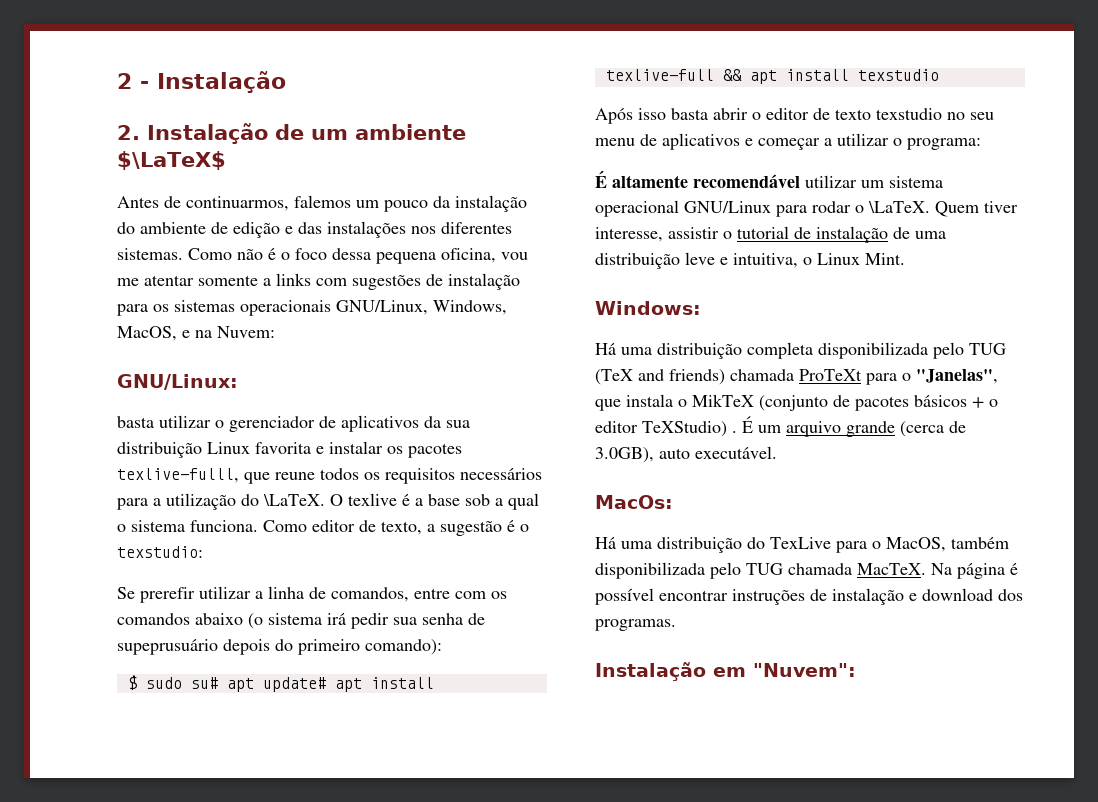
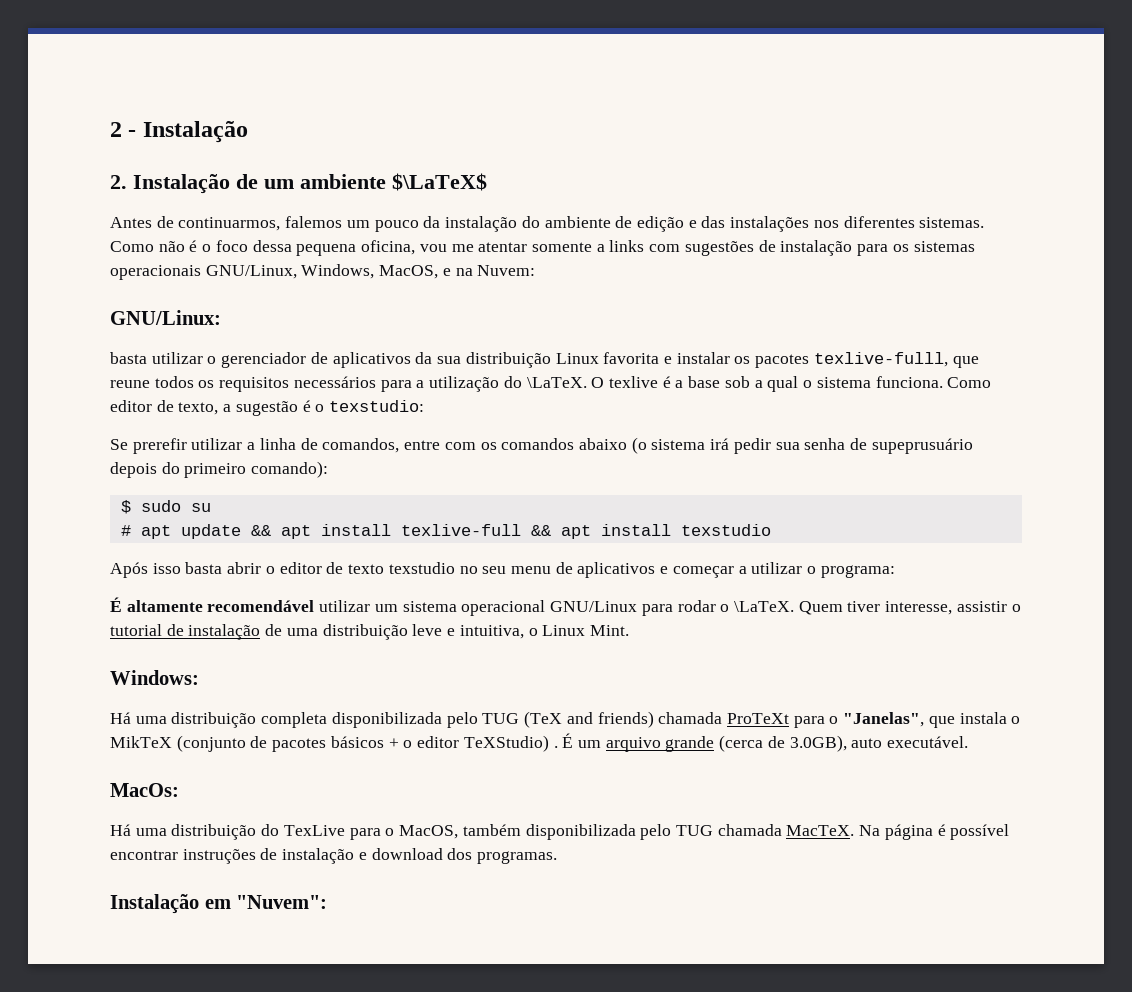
- $ sudo su# apt update# apt install texlive-full && apt install texstudio
+ $ sudo su
+ # apt update && apt install texlive-full && apt install texstudio

